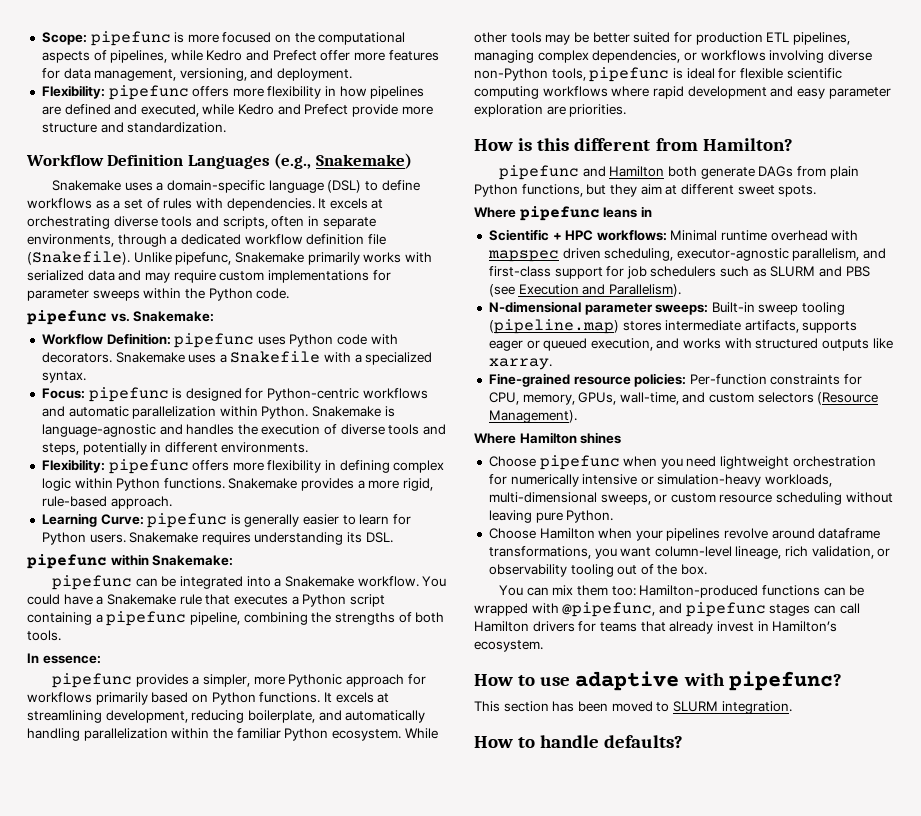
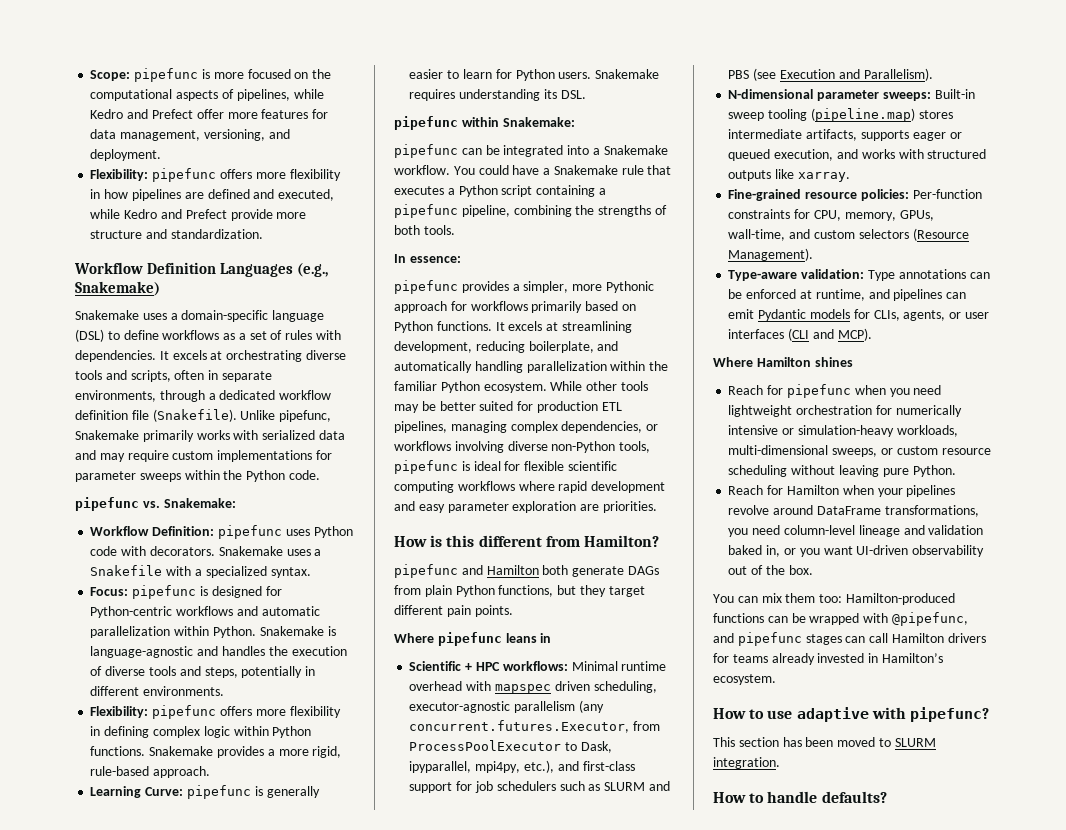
- pipefunc and Hamilton both generate DAGs from plain Python functions, but they aim at different sweet spots.
+ pipefunc and Hamilton both generate DAGs from plain Python functions, but they target different pain points.
- Scientific + HPC workflows: Minimal runtime overhead with mapspec driven scheduling, executor-agnostic parallelism, and first-class support for job schedulers such as SLURM and PBS (see Execution and Parallelism).
+ Scientific + HPC workflows: Minimal runtime overhead with mapspec driven scheduling, executor-agnostic parallelism (any concurrent.futures.Executor, from ProcessPoolExecutor to Dask, ipyparallel, mpi4py, etc.), and first-class support for job schedulers such as SLURM and PBS (see Execution and Parallelism).
+ Type-aware validation: Type annotations can be enforced at runtime, and pipelines can emit Pydantic models for CLIs, agents, or user interfaces (CLI and MCP).
- Choose pipefunc when you need lightweight orchestration for numerically intensive or simulation-heavy workloads, multi-dimensional sweeps, or custom resource scheduling without leaving pure Python.
+ Reach for pipefunc when you need lightweight orchestration for numerically intensive or simulation-heavy workloads, multi-dimensional sweeps, or custom resource scheduling without leaving pure Python.
- Choose Hamilton when your pipelines revolve around dataframe transformations, you want column-level lineage, rich validation, or observability tooling out of the box.
+ Reach for Hamilton when your pipelines revolve around DataFrame transformations, you need column-level lineage and validation baked in, or you want UI-driven observability out of the box.
- You can mix them too: Hamilton-produced functions can be wrapped with @pipefunc, and pipefunc stages can call Hamilton drivers for teams that already invest in Hamilton’s ecosystem.
+ You can mix them too: Hamilton-produced functions can be wrapped with @pipefunc, and pipefunc stages can call Hamilton drivers for teams already invested in Hamilton’s ecosystem.

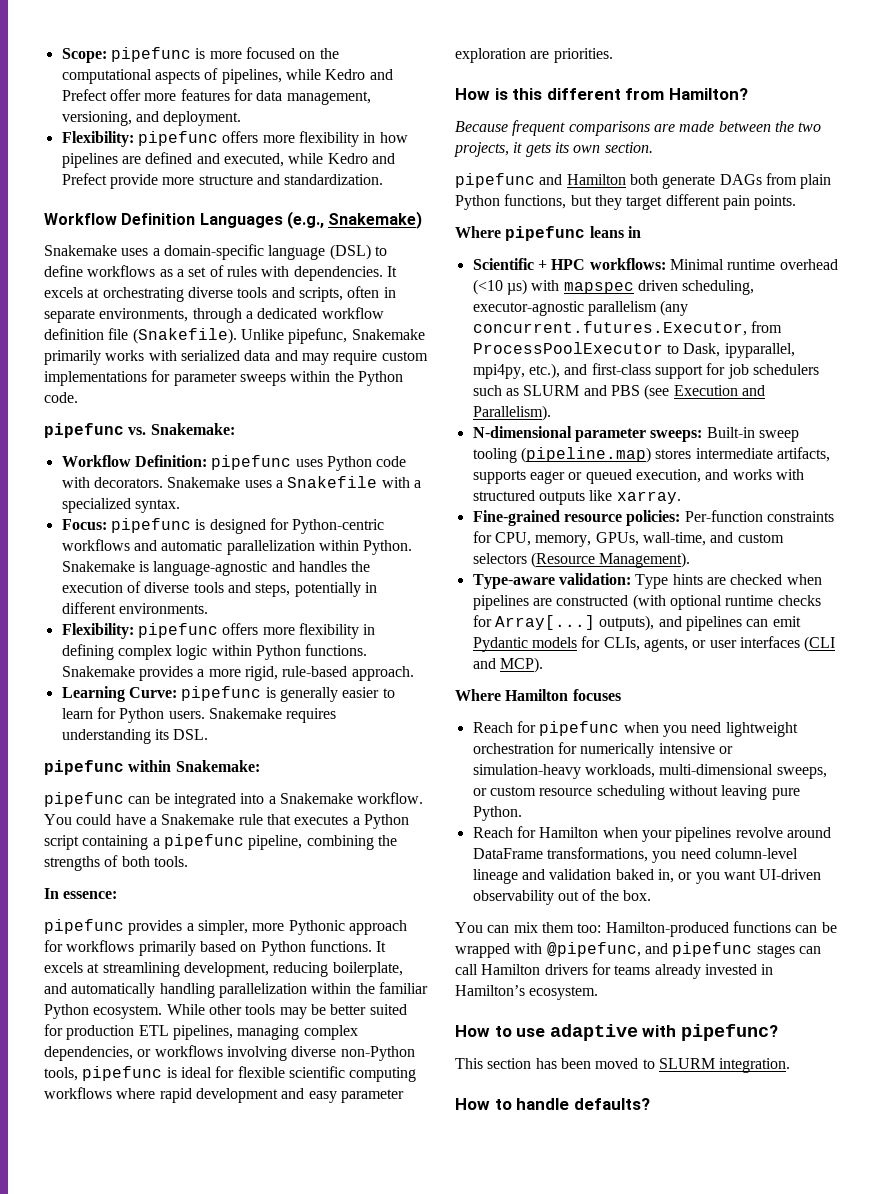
+ Because frequent comparisons are made between the two projects, it gets its own section.
- Scientific + HPC workflows: Minimal runtime overhead with mapspec driven scheduling, executor-agnostic parallelism (any concurrent.futures.Executor, from ProcessPoolExecutor to Dask, ipyparallel, mpi4py, etc.), and first-class support for job schedulers such as SLURM and PBS (see Execution and Parallelism).
+ Scientific + HPC workflows: Minimal runtime overhead (<10 µs) with mapspec driven scheduling, executor-agnostic parallelism (any concurrent.futures.Executor, from ProcessPoolExecutor to Dask, ipyparallel, mpi4py, etc.), and first-class support for job schedulers such as SLURM and PBS (see Execution and Parallelism).
- Type-aware validation: Type annotations can be enforced at runtime, and pipelines can emit Pydantic models for CLIs, agents, or user interfaces (CLI and MCP).
+ Type-aware validation: Type hints are checked when pipelines are constructed (with optional runtime checks for Array[...] outputs), and pipelines can emit Pydantic models for CLIs, agents, or user interfaces (CLI and MCP).
- Where Hamilton shines
+ Where Hamilton focuses

